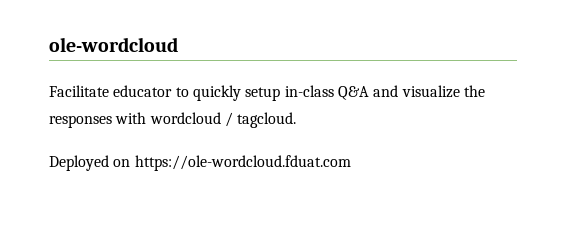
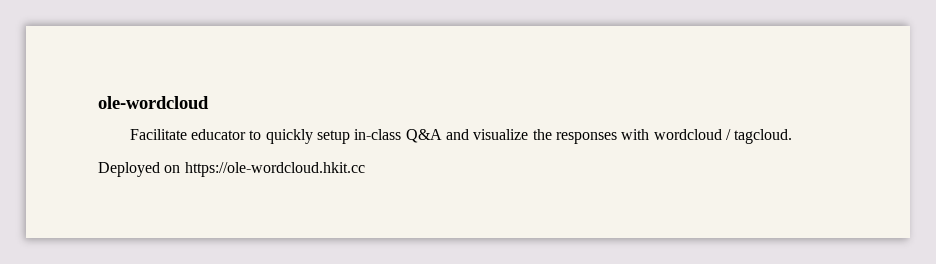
- Deployed on https://ole-wordcloud.fduat.com
+ Deployed on https://ole-wordcloud.hkit.cc

